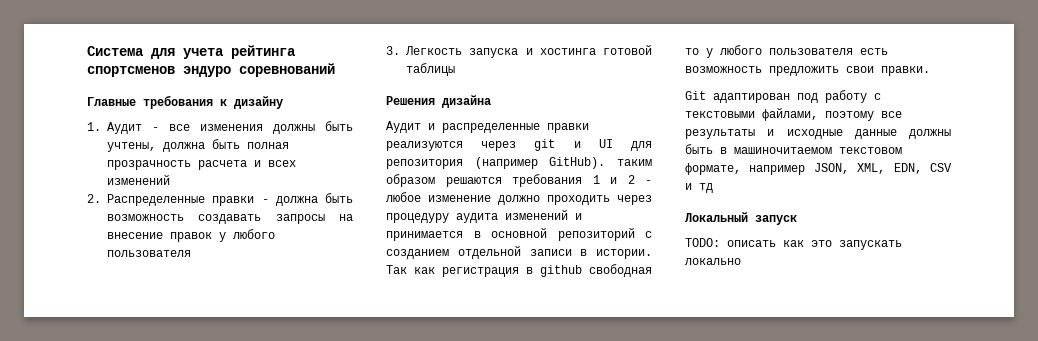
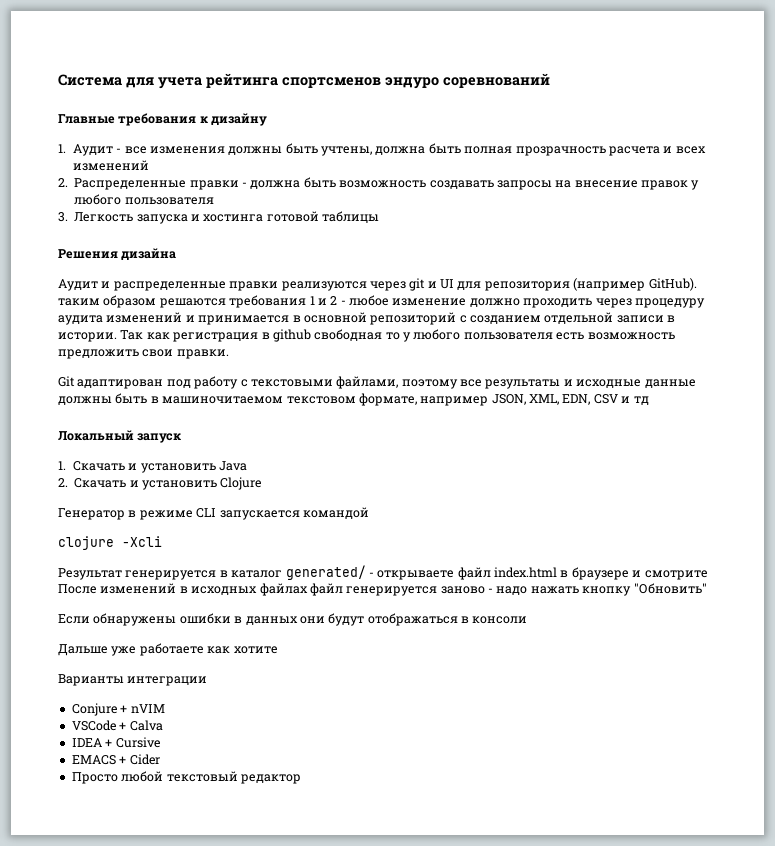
- TODO: описать как это запускать локально
+ 1. Скачать и установить Java
+ 2. Скачать и установить Clojure
+ Генератор в режиме CLI запускается командой
+ clojure -Xcli
+ Результат генерируется в каталог generated/ - открываете файл index.html в браузере и смотрите После изменений в исходных файлах файл генерируется заново - надо нажать кнопку "Обновить"
+ Если обнаружены ошибки в данных они будут отображаться в консоли
+ Дальше уже работаете как хотите
+ Варианты интеграции
+ Conjure + nVIM
+ VSCode + Calva
+ IDEA + Cursive
+ EMACS + Cider
+ Просто любой текстовый редактор

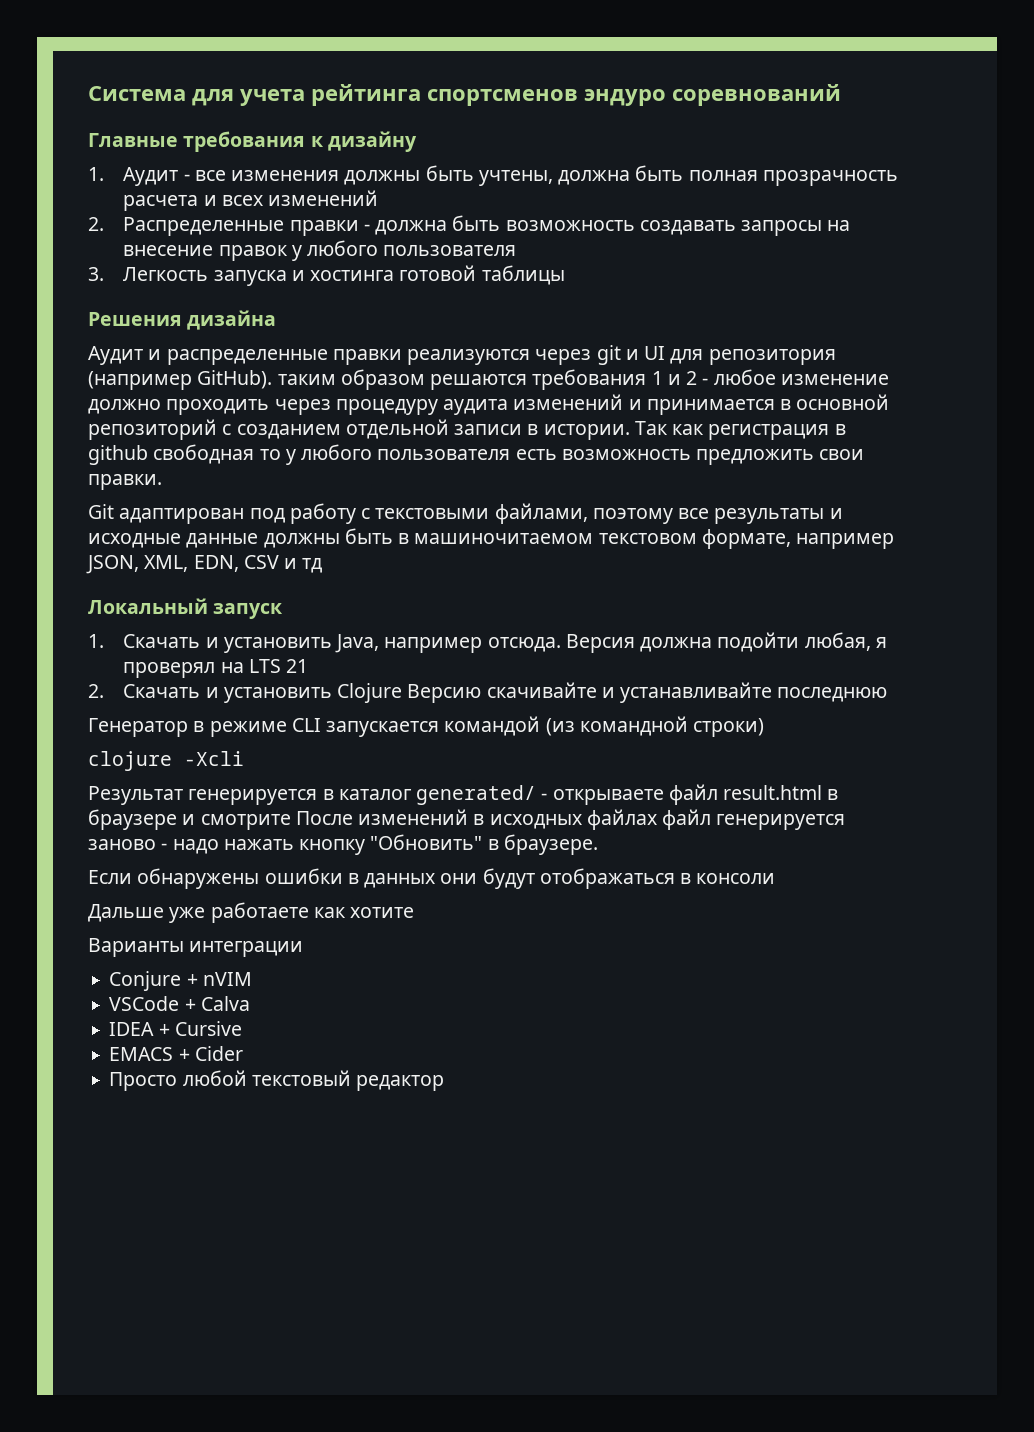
- 1. Скачать и установить Java
+ 1. Скачать и установить Java, например отсюда. Версия должна подойти любая, я проверял на LTS 21
- 2. Скачать и установить Clojure
+ 2. Скачать и установить Clojure Версию скачивайте и устанавливайте последнюю
- Генератор в режиме CLI запускается командой
+ Генератор в режиме CLI запускается командой (из командной строки)
- Результат генерируется в каталог generated/ - открываете файл index.html в браузере и смотрите После изменений в исходных файлах файл генерируется заново - надо нажать кнопку "Обновить"
+ Результат генерируется в каталог generated/ - открываете файл result.html в браузере и смотрите После изменений в исходных файлах файл генерируется заново - надо нажать кнопку "Обновить" в браузере.

